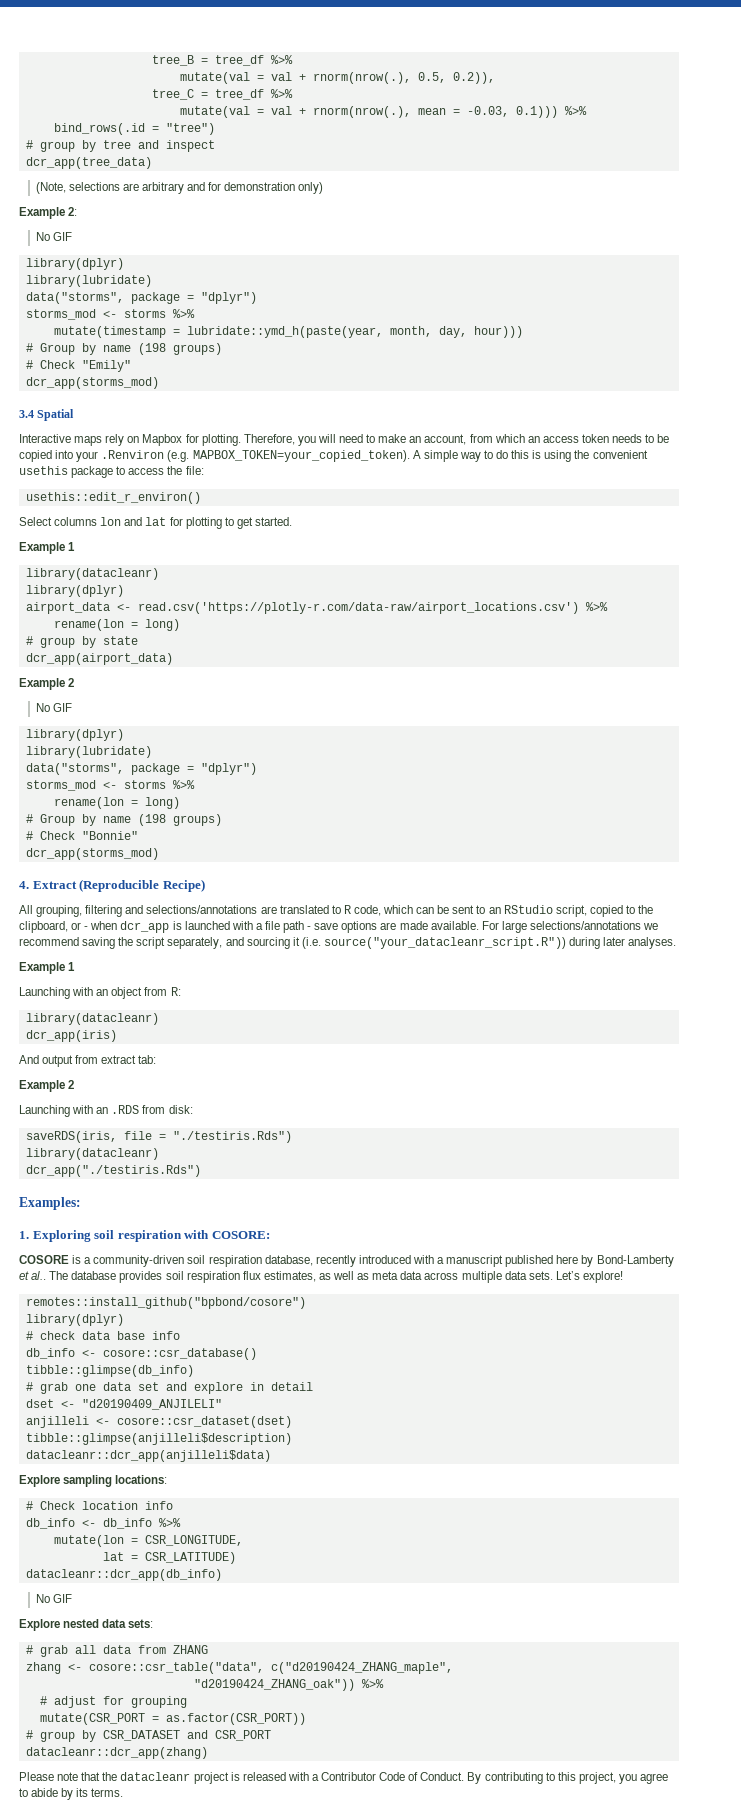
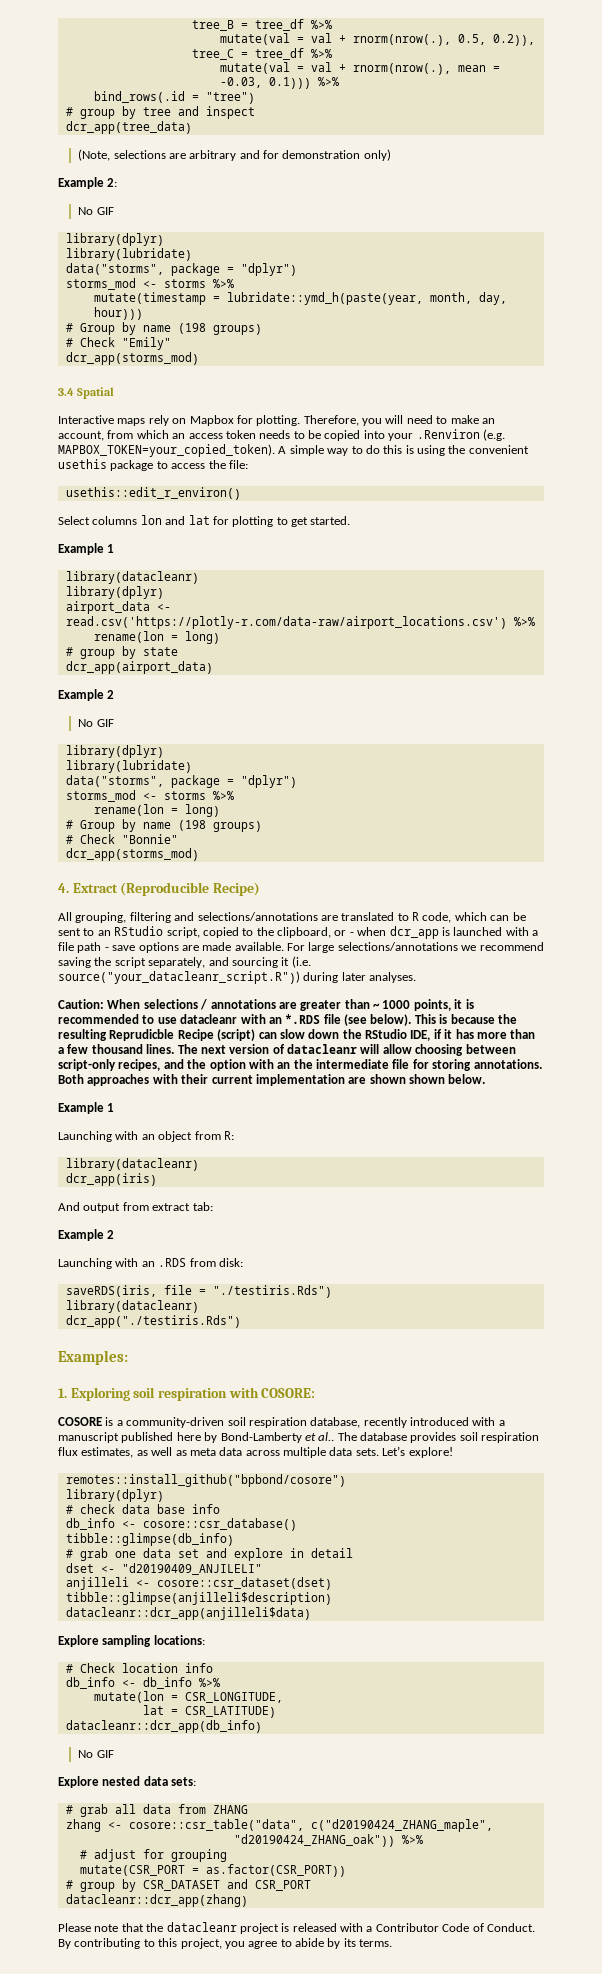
+ Caution: When selections / annotations are greater than ~ 1000 points, it is recommended to use datacleanr with an *.RDS file (see below). This is because the resulting Reprudicble Recipe (script) can slow down the RStudio IDE, if it has more than a few thousand lines. The next version of datacleanr will allow choosing between script-only recipes, and the option with an the intermediate file for storing annotations. Both approaches with their current implementation are shown shown below.

